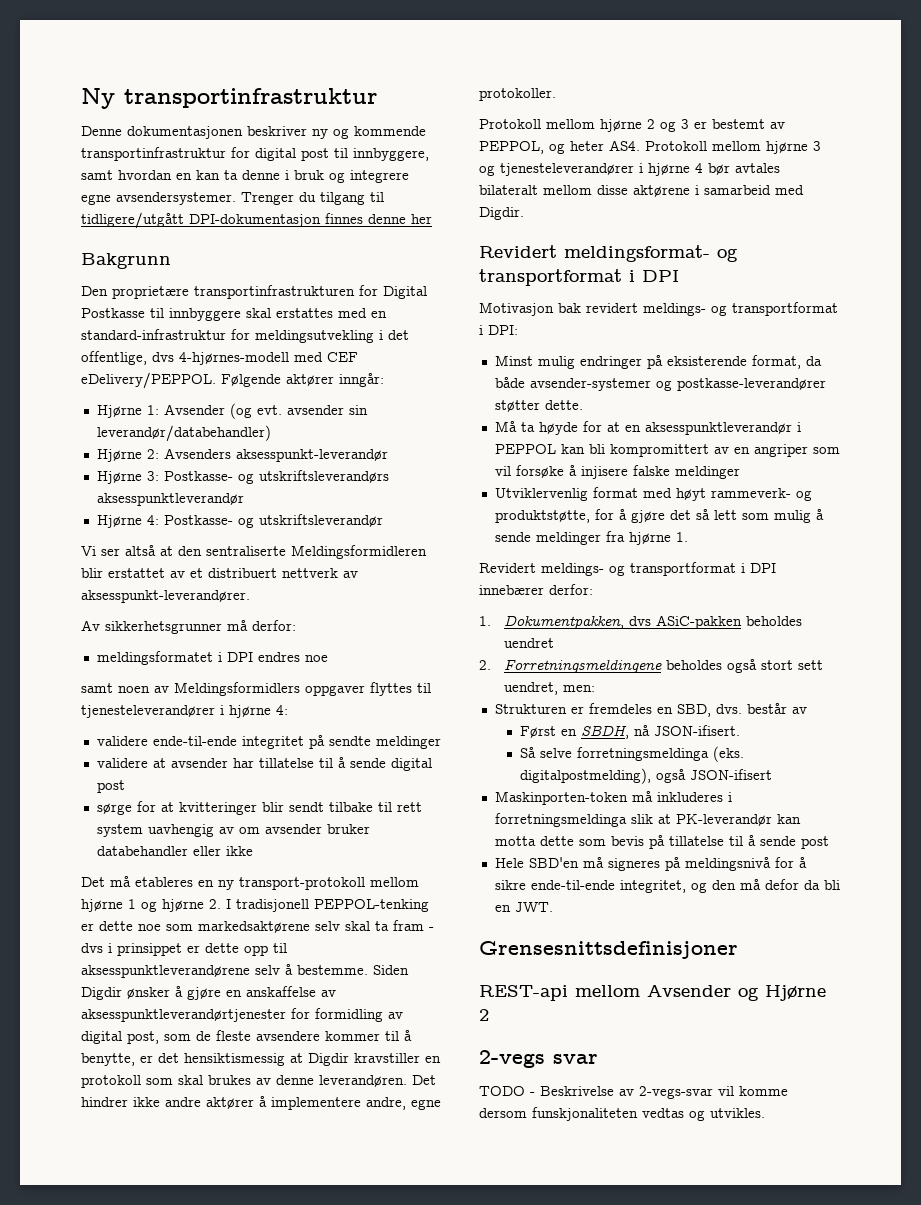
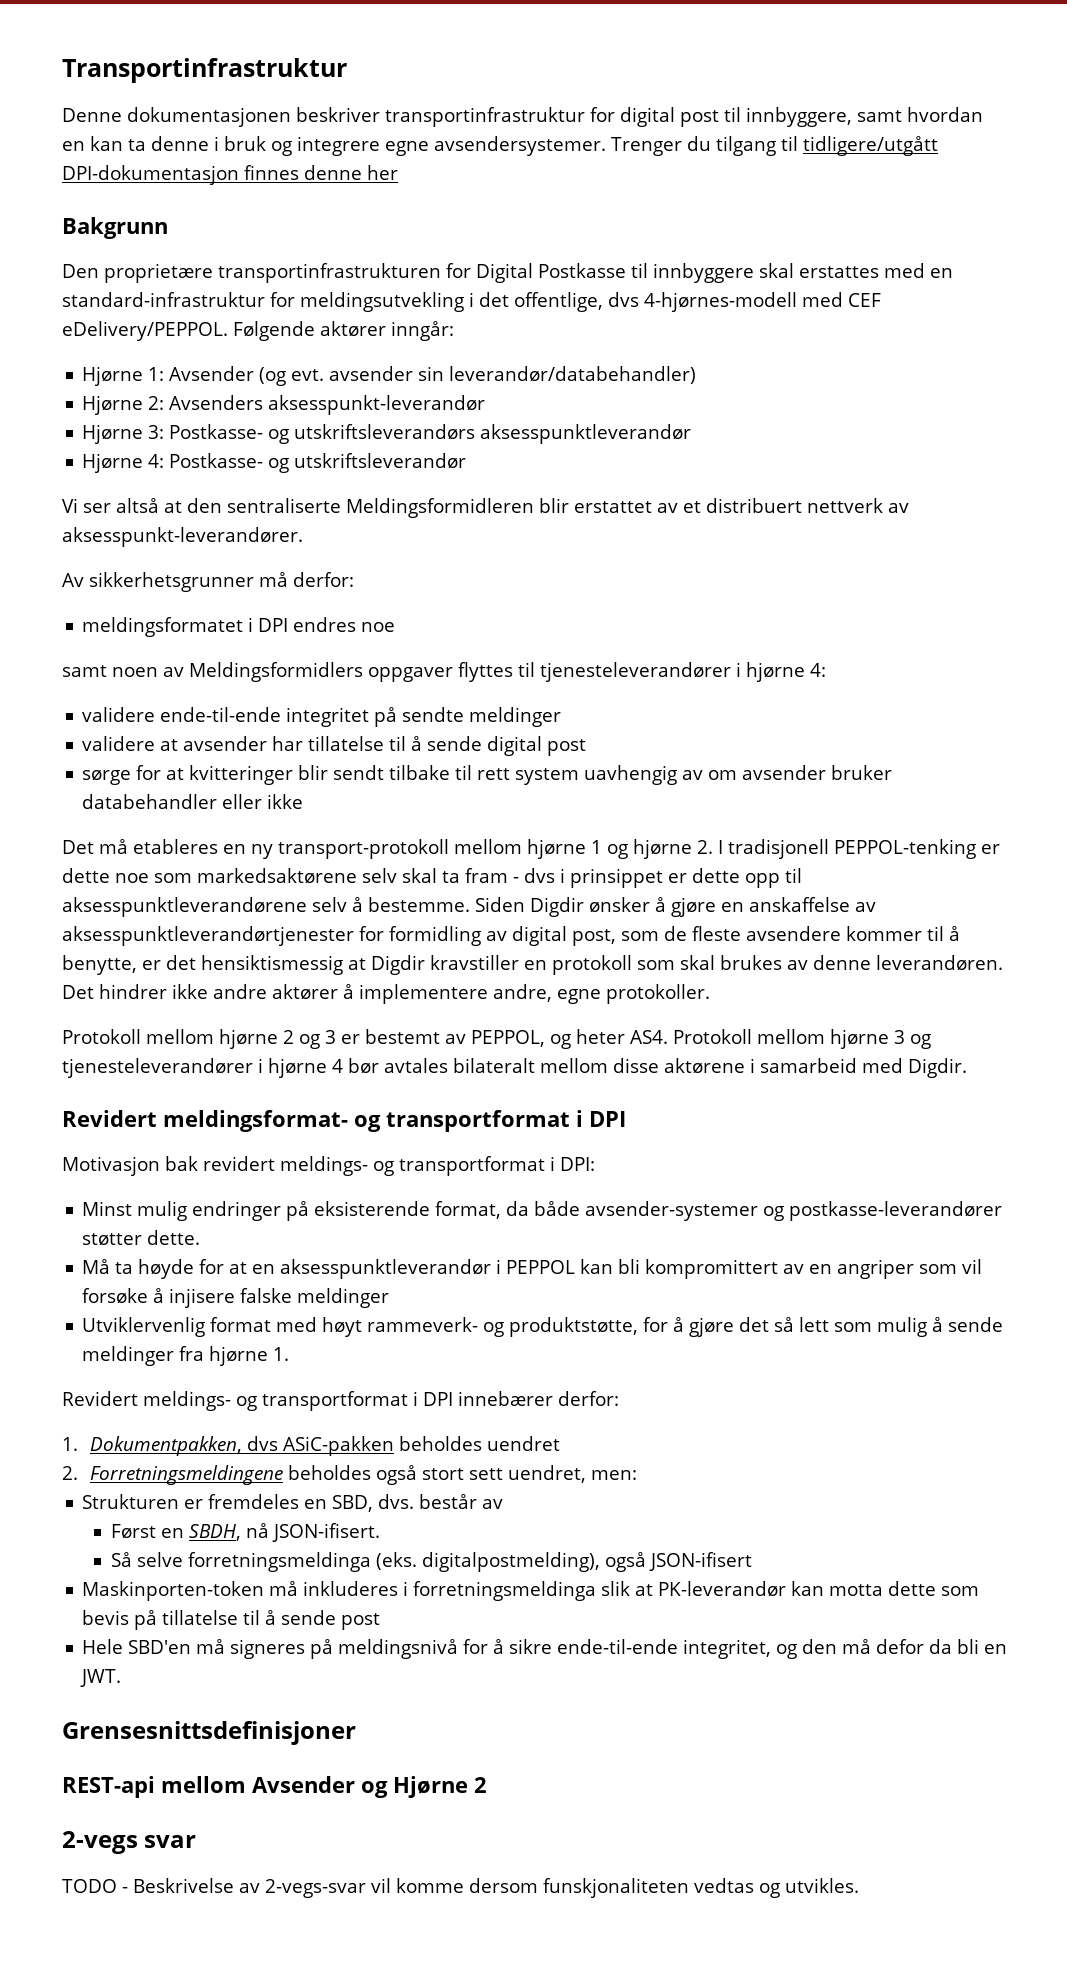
- Ny transportinfrastruktur
+ Transportinfrastruktur
- Denne dokumentasjonen beskriver ny og kommende transportinfrastruktur for digital post til innbyggere, samt hvordan en kan ta denne i bruk og integrere egne avsendersystemer.
+ Denne dokumentasjonen beskriver transportinfrastruktur for digital post til innbyggere, samt hvordan en kan ta denne i bruk og integrere egne avsendersystemer.

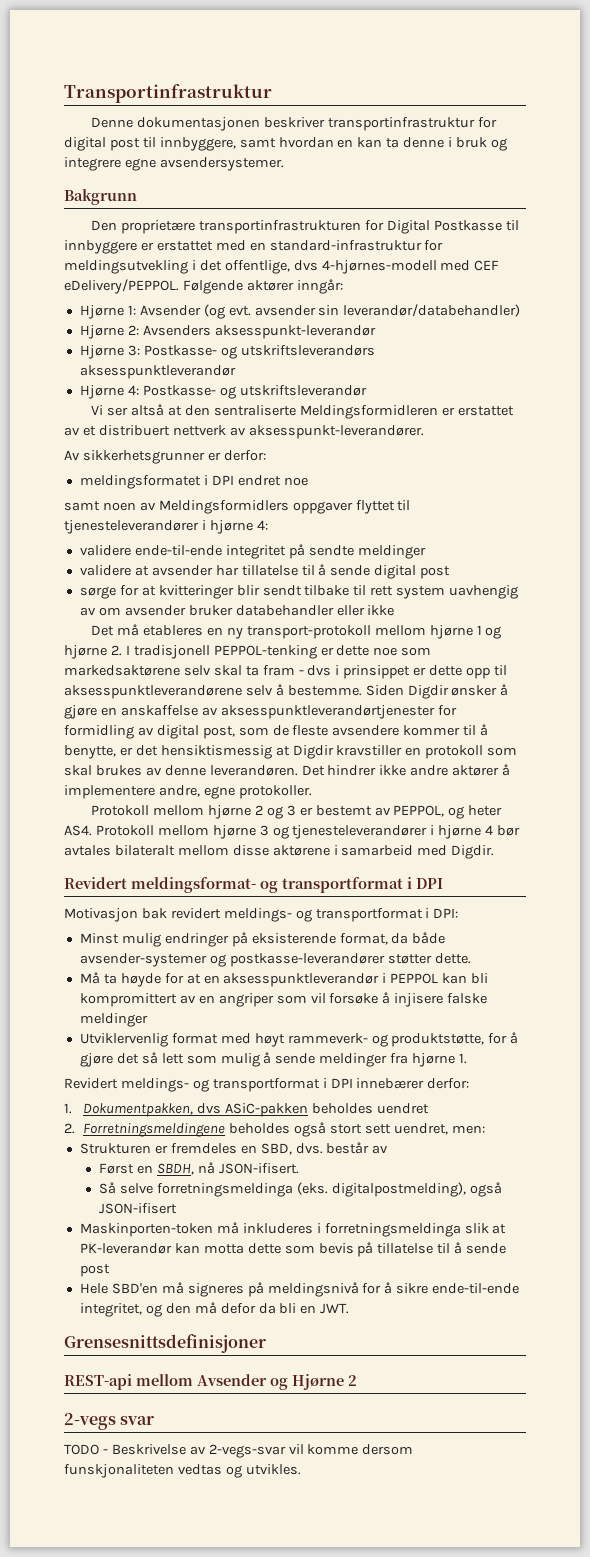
- Trenger du tilgang til tidligere/utgått DPI-dokumentasjon finnes denne her
- Den proprietære transportinfrastrukturen for Digital Postkasse til innbyggere skal erstattes med en standard-infrastruktur for meldingsutvekling i det offentlige, dvs 4-hjørnes-modell med CEF eDelivery/PEPPOL.
+ Den proprietære transportinfrastrukturen for Digital Postkasse til innbyggere er erstattet med en standard-infrastruktur for meldingsutvekling i det offentlige, dvs 4-hjørnes-modell med CEF eDelivery/PEPPOL.
- Vi ser altså at den sentraliserte Meldingsformidleren blir erstattet av et distribuert nettverk av aksesspunkt-leverandører.
+ Vi ser altså at den sentraliserte Meldingsformidleren er erstattet av et distribuert nettverk av aksesspunkt-leverandører.
- Av sikkerhetsgrunner må derfor:
+ Av sikkerhetsgrunner er derfor:
- meldingsformatet i DPI endres noe
+ meldingsformatet i DPI endret noe
- samt noen av Meldingsformidlers oppgaver flyttes til tjenesteleverandører i hjørne 4:
+ samt noen av Meldingsformidlers oppgaver flyttet til tjenesteleverandører i hjørne 4:

